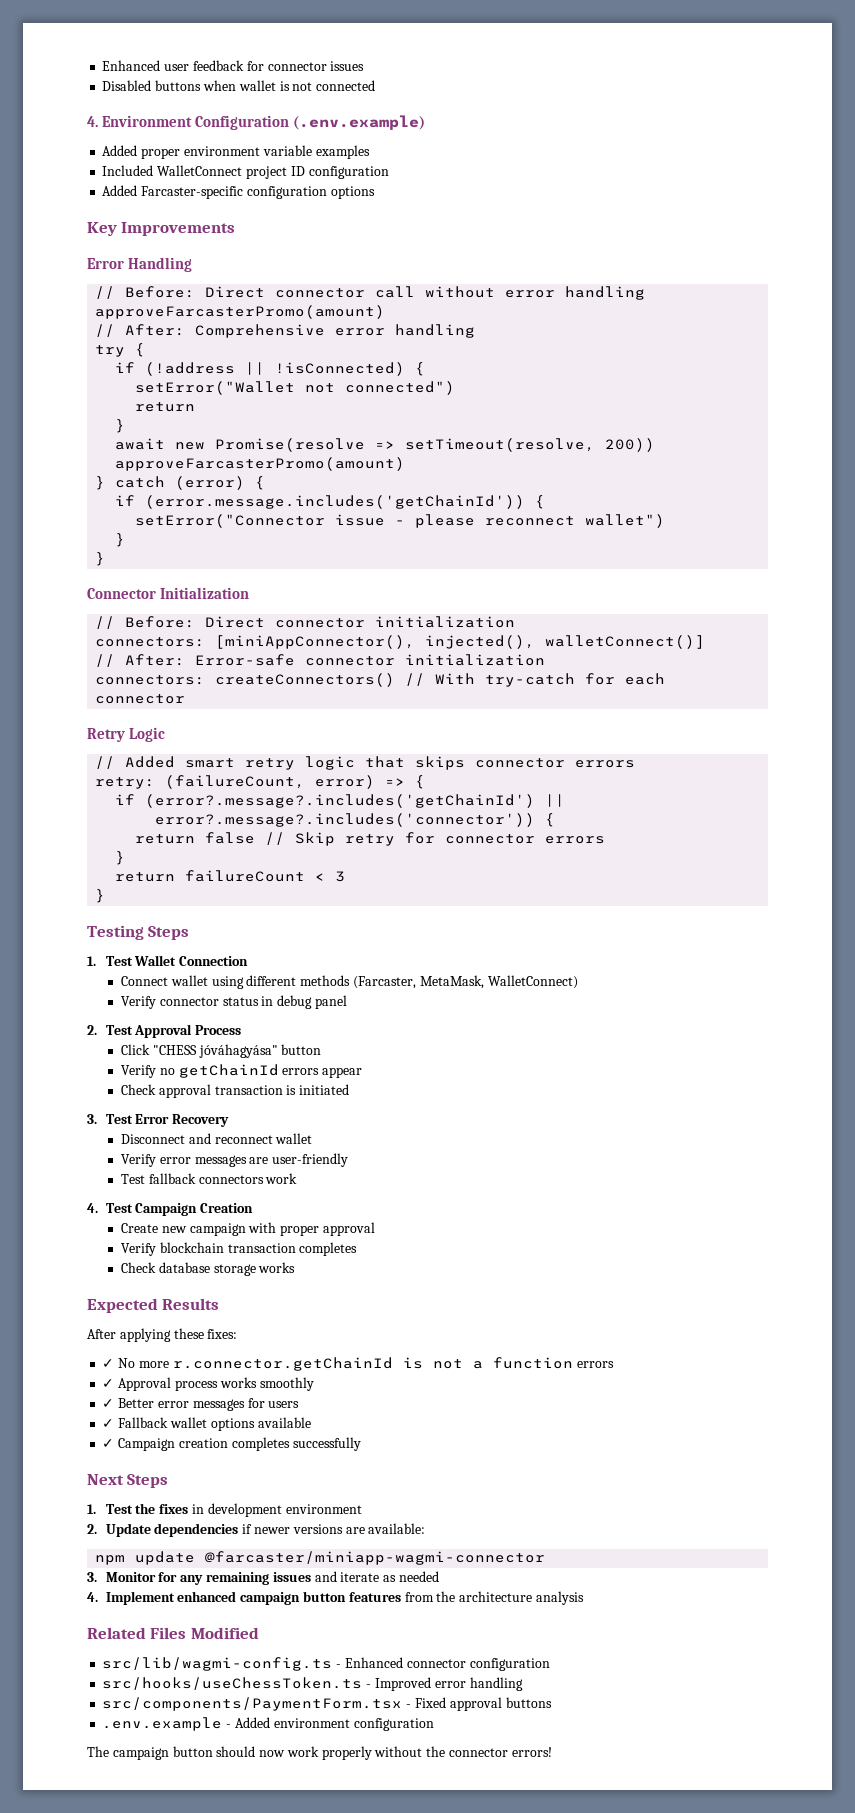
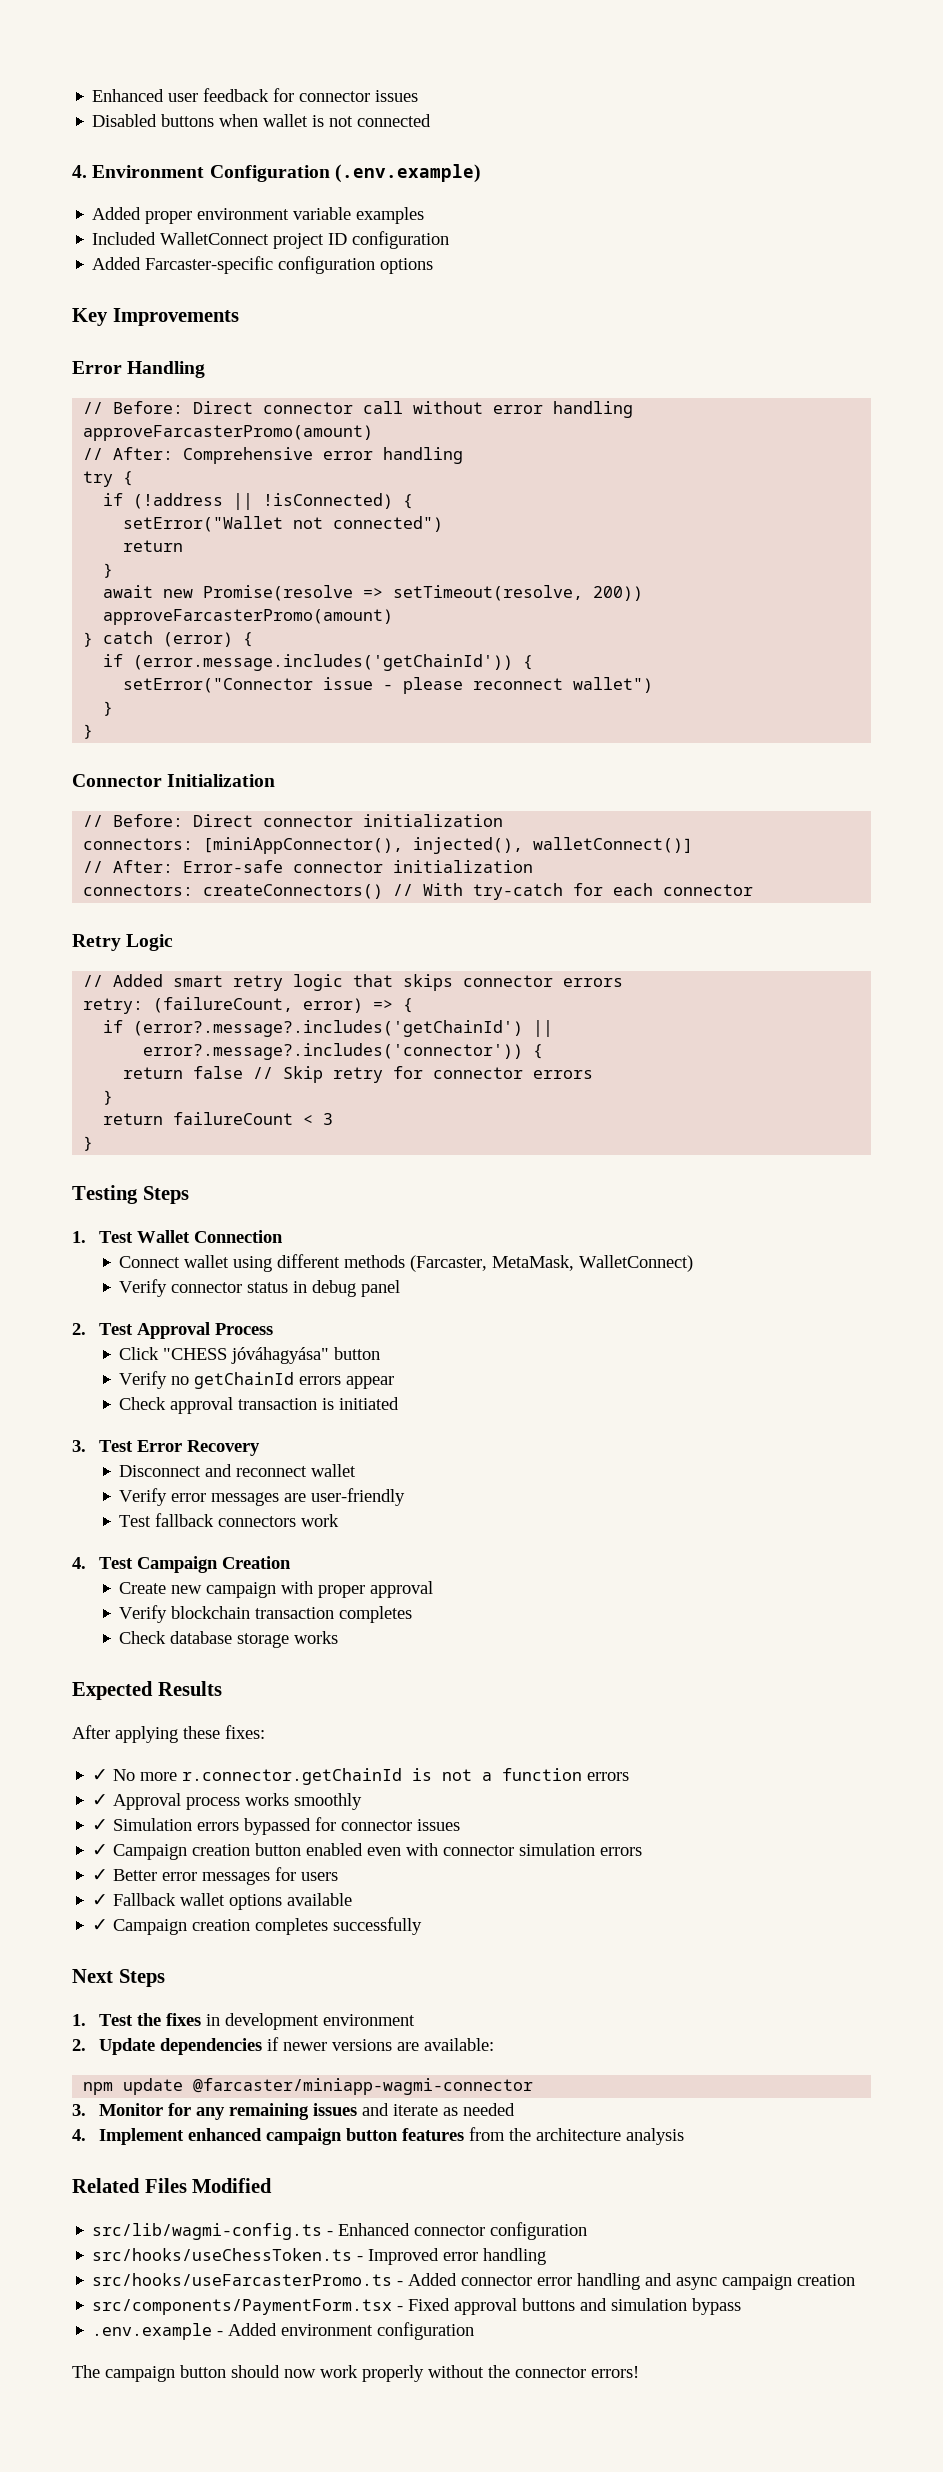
+ ✓ Simulation errors bypassed for connector issues
+ ✓ Campaign creation button enabled even with connector simulation errors
+ src/hooks/useFarcasterPromo.ts - Added connector error handling and async campaign creation
- src/components/PaymentForm.tsx - Fixed approval buttons
+ src/components/PaymentForm.tsx - Fixed approval buttons and simulation bypass

